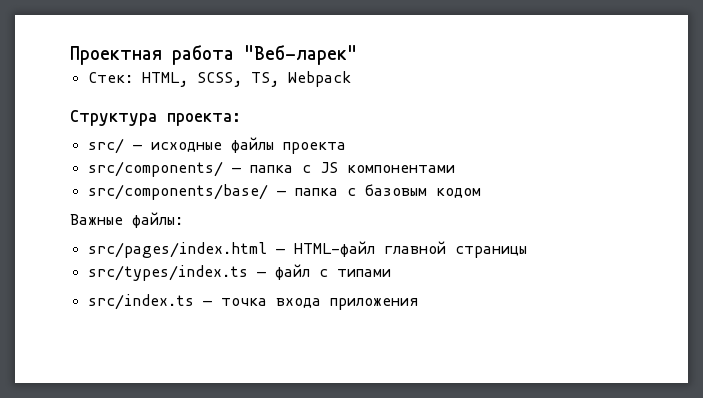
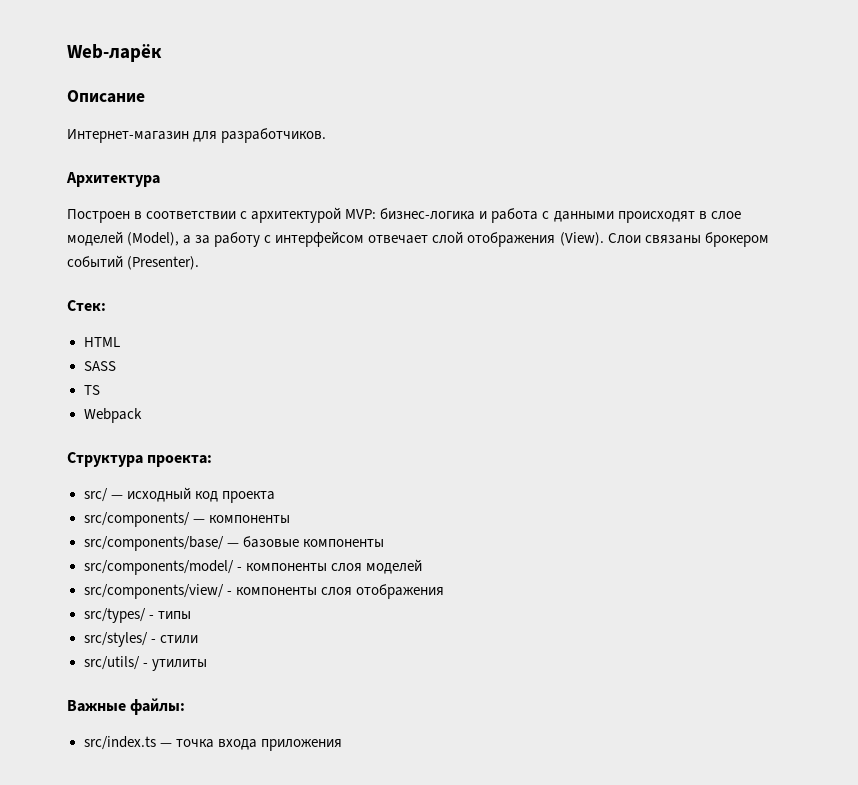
- Проектная работа "Веб-ларек"
- Стек: HTML, SCSS, TS, Webpack
+ Web-ларёк
+ Описание
+ Интернет-магазин для разработчиков.
+ Архитектура
+ Построен в соответствии с архитектурой MVP: бизнес-логика и работа с данными происходят в слое моделей (Model), а за работу с интерфейсом отвечает слой отображения (View). Слои связаны брокером событий (Presenter).
+ Стек:
+ HTML
+ SASS
+ TS
+ Webpack
- src/ — исходные файлы проекта
+ src/ — исходный код проекта
- src/components/ — папка с JS компонентами
- src/components/base/ — папка с базовым кодом
+ src/components/ — компоненты
+ src/components/base/ — базовые компоненты
+ src/components/model/ - компоненты слоя моделей
+ src/components/view/ - компоненты слоя отображения
+ src/types/ - типы
+ src/styles/ - стили
+ src/utils/ - утилиты
  Важные файлы:
- src/pages/index.html — HTML-файл главной страницы
- src/types/index.ts — файл с типами

